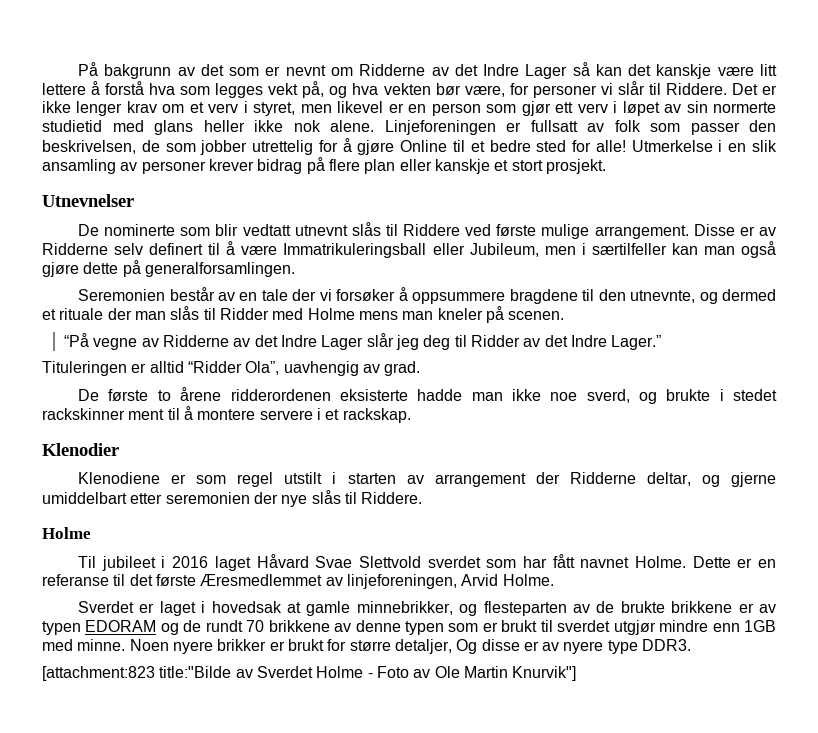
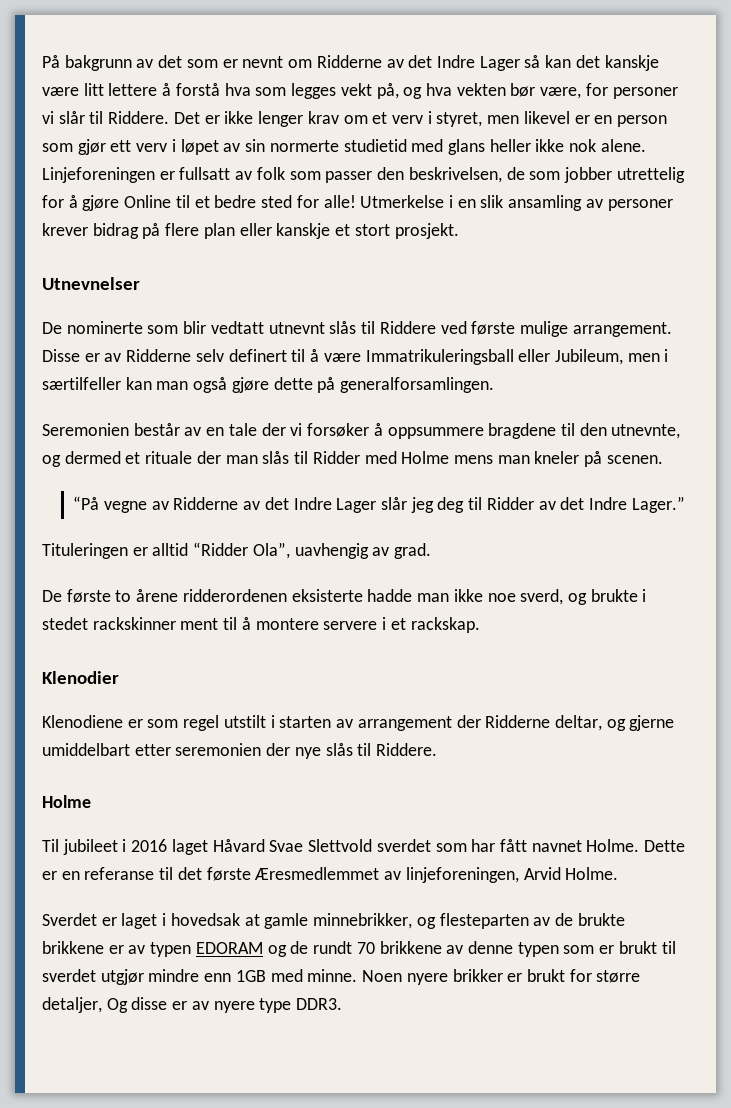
- [attachment:823 title:"Bilde av Sverdet Holme - Foto av Ole Martin Knurvik"]

